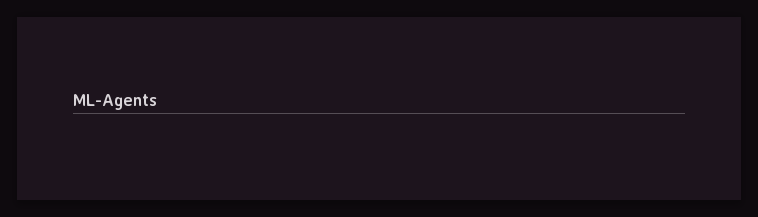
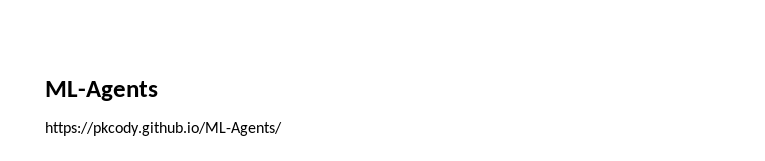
+ https://pkcody.github.io/ML-Agents/

